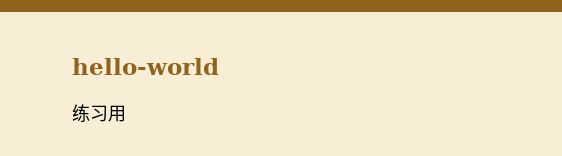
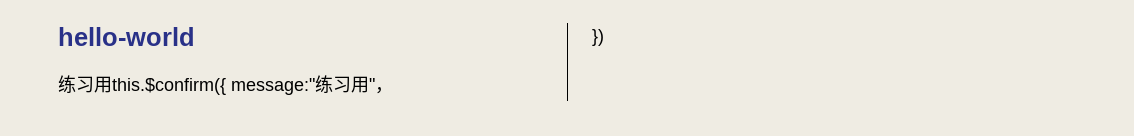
- 练习用
+ 练习用this.$confirm({ message:"练习用"，
+ })

